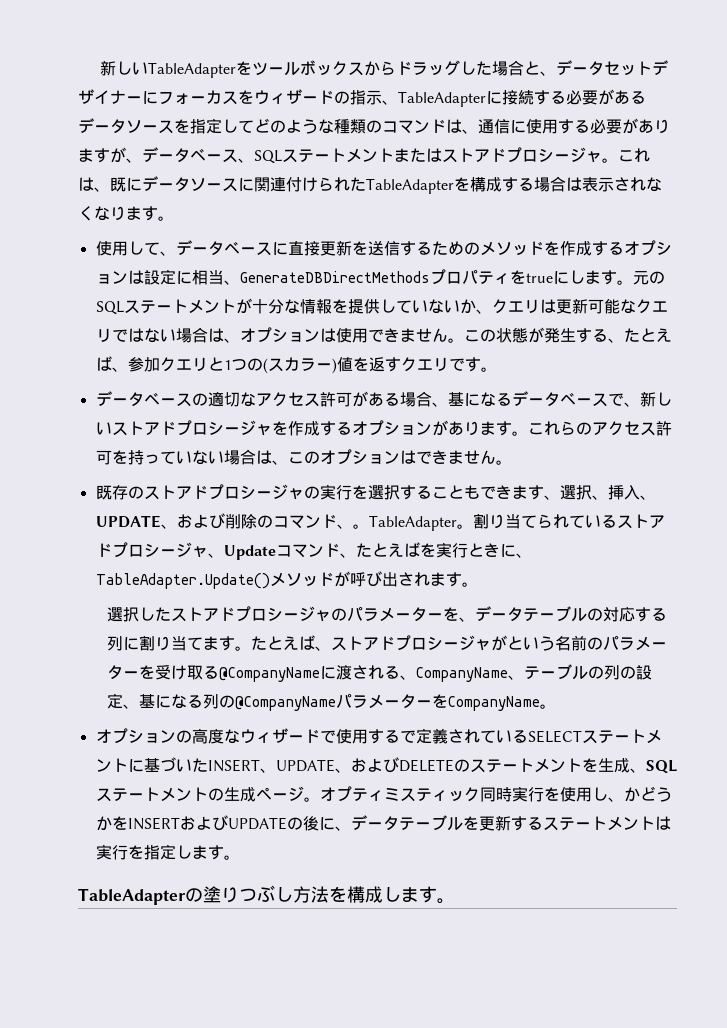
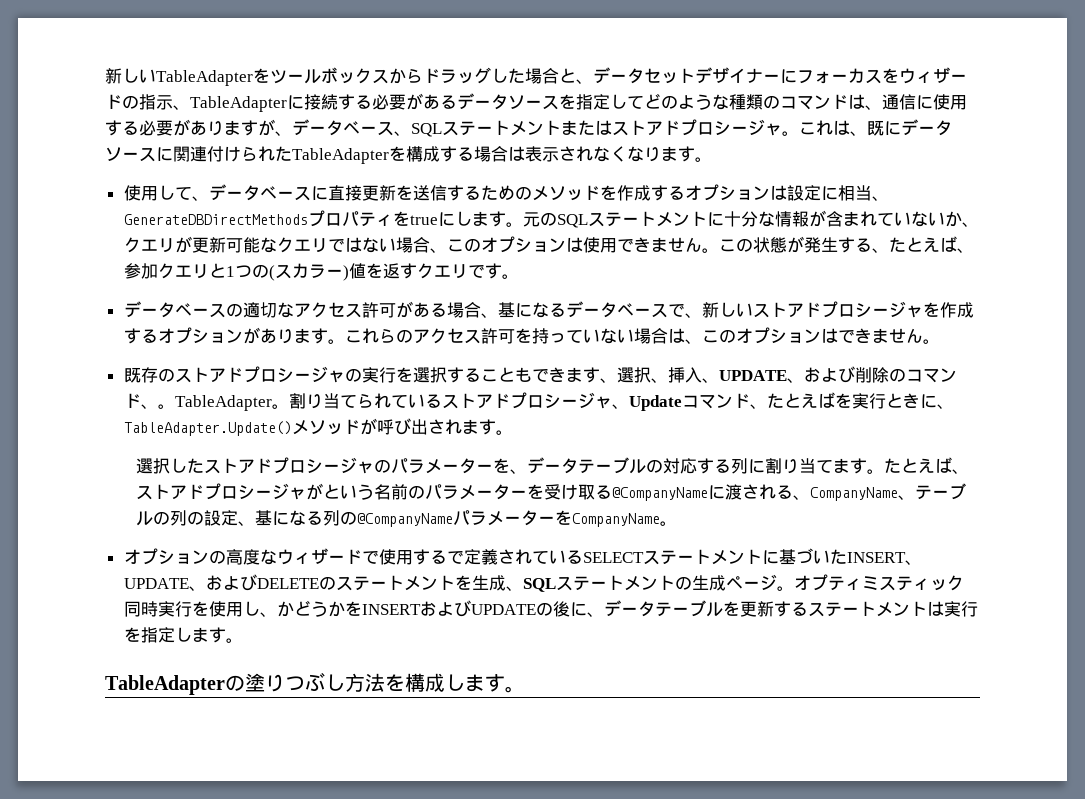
- 元のSQLステートメントが十分な情報を提供していないか、クエリは更新可能なクエリではない場合は、オプションは使用できません。
+ 元のSQLステートメントに十分な情報が含まれていないか、クエリが更新可能なクエリではない場合、このオプションは使用できません。

